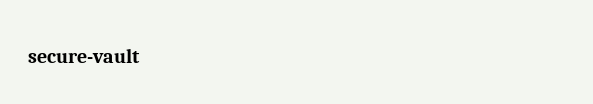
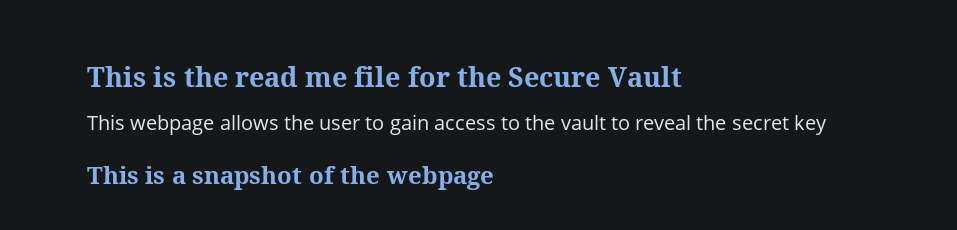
- secure-vault
+ This is the read me file for the Secure Vault
+ This webpage allows the user to gain access to the vault to reveal the secret key
+ This is a snapshot of the webpage

